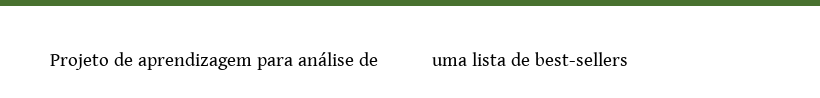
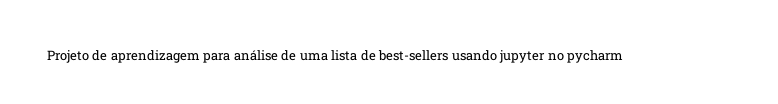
- Projeto de aprendizagem para análise de uma lista de best-sellers
+ Projeto de aprendizagem para análise de uma lista de best-sellers usando jupyter no pycharm

